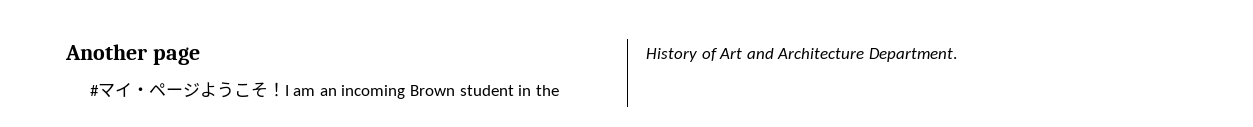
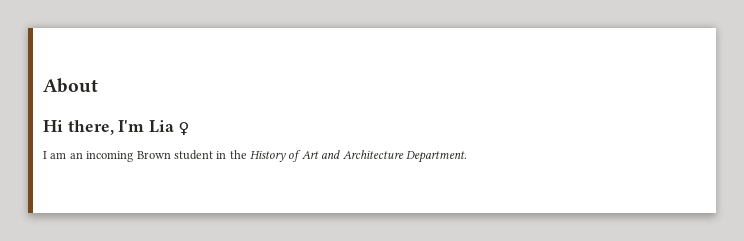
- Another page
- #マイ・ページようこそ！I am an incoming Brown student in the History of Art and Architecture Department.
+ About
+ Hi there, I'm Lia ♀
+ I am an incoming Brown student in the History of Art and Architecture Department.

